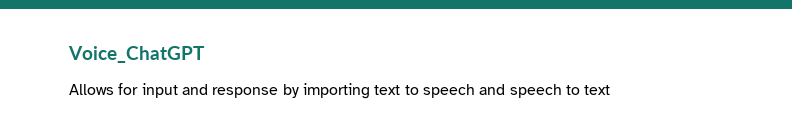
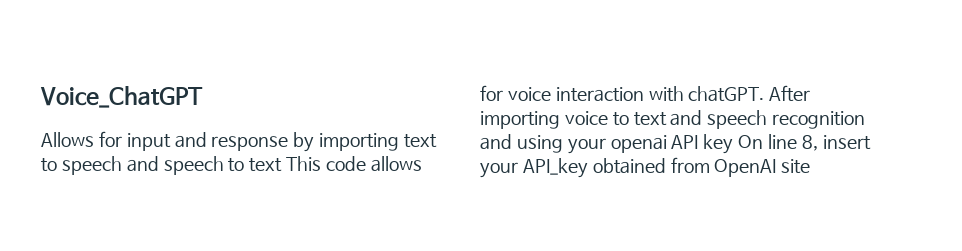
- Allows for input and response by importing text to speech and speech to text
+ Allows for input and response by importing text to speech and speech to text This code allows for voice interaction with chatGPT. After importing voice to text and speech recognition and using your openai API key On line 8, insert your API_key obtained from OpenAI site

